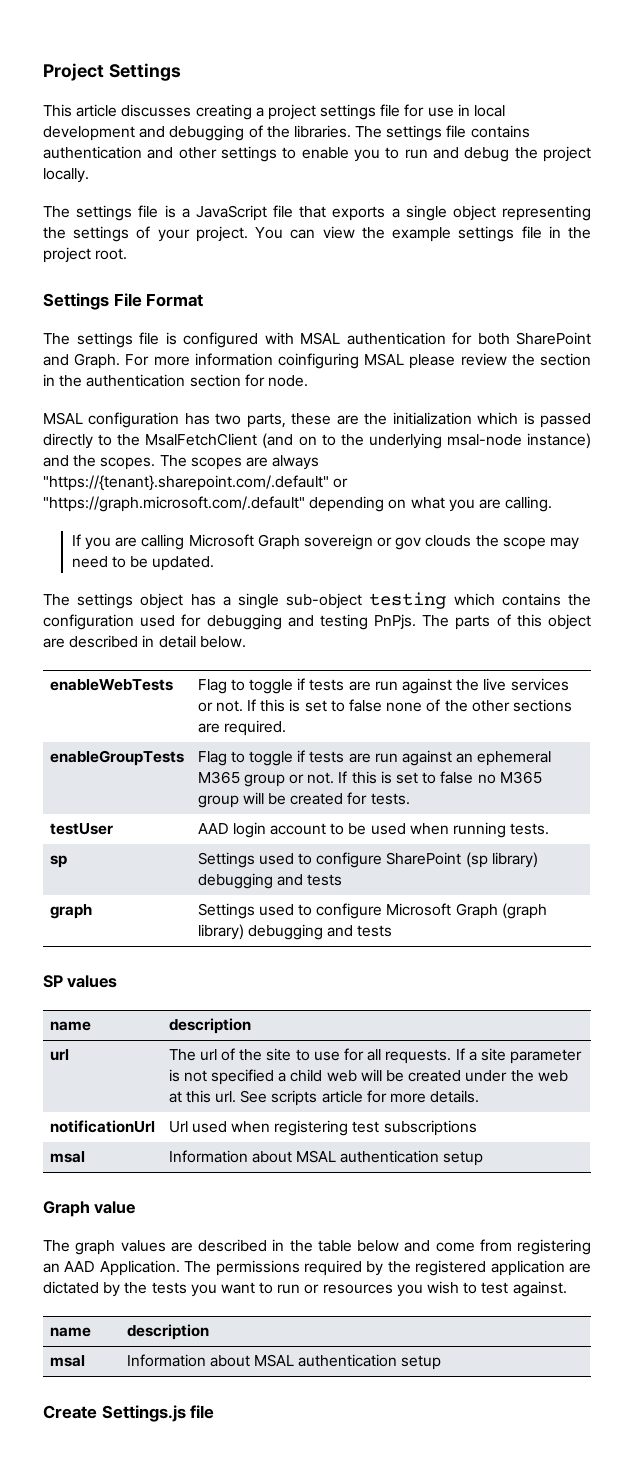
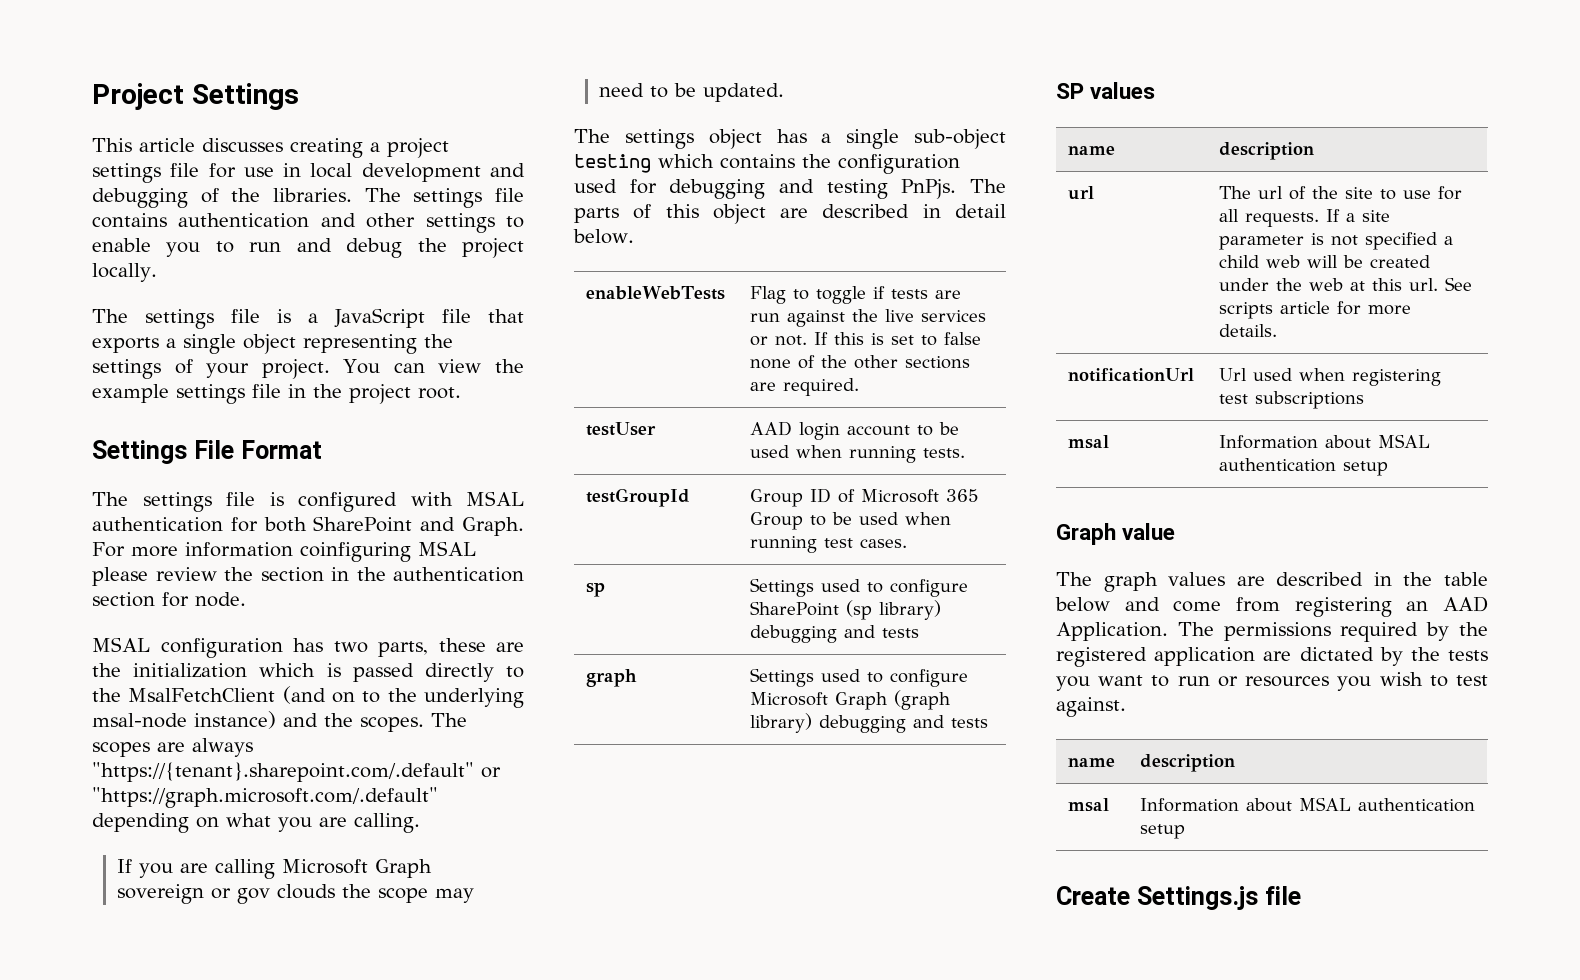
- enableGroupTests | Flag to toggle if tests are run against an ephemeral M365 group or not. If this is set to false no M365 group will be created for tests.
+ testGroupId | Group ID of Microsoft 365 Group to be used when running test cases.

